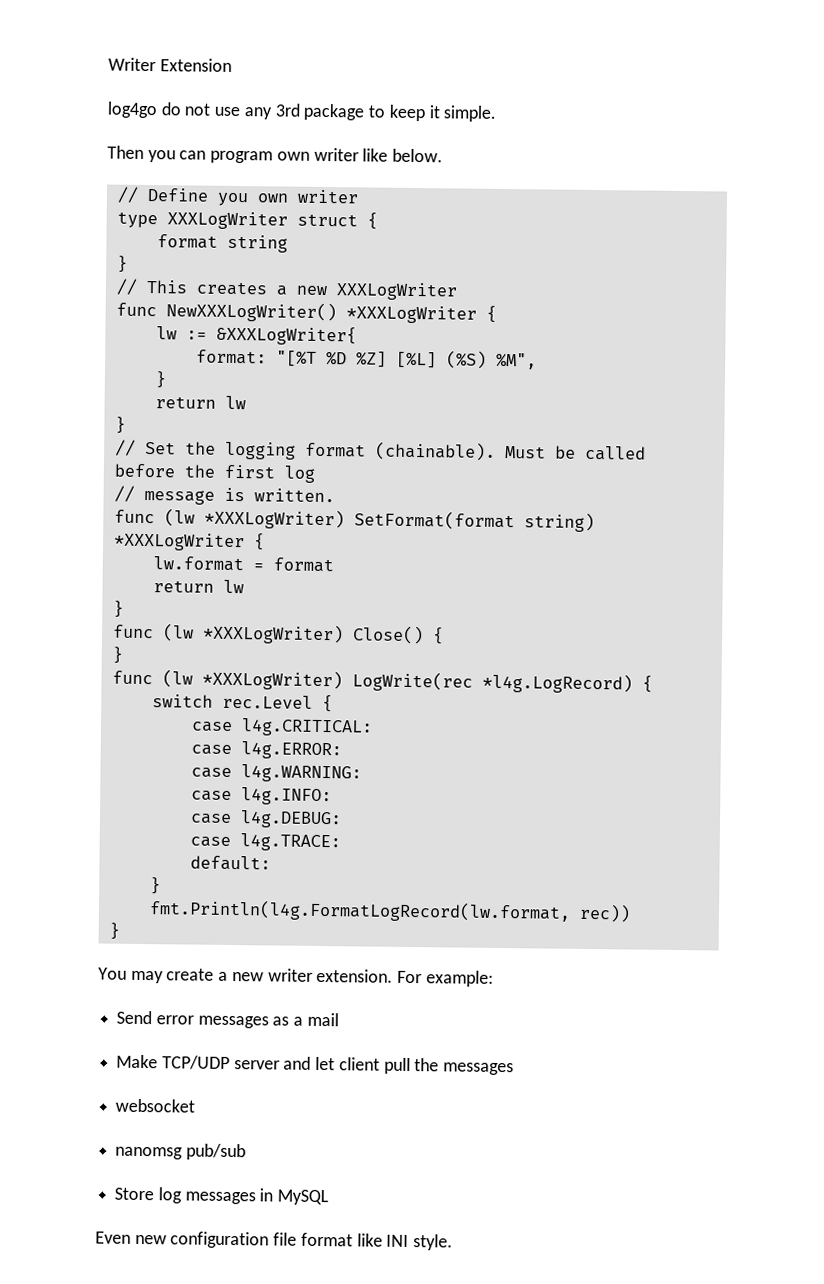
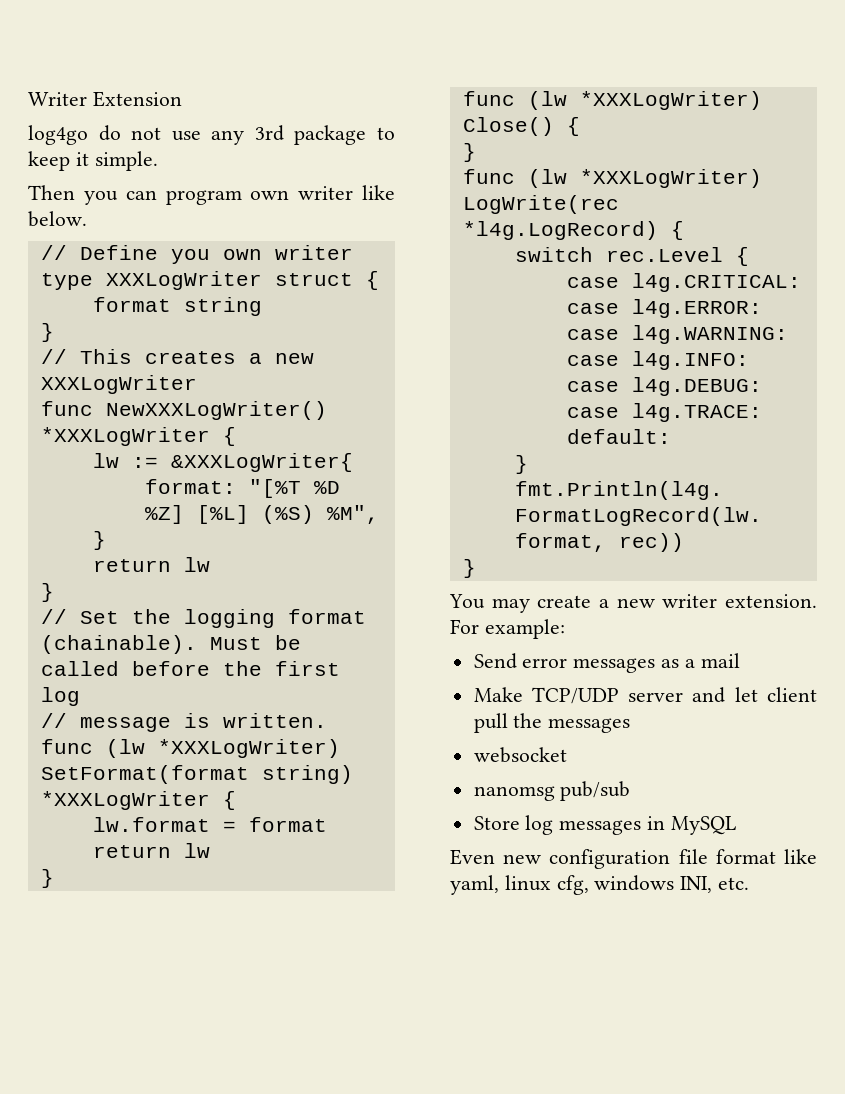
- Even new configuration file format like INI style.
+ Even new configuration file format like yaml, linux cfg, windows INI, etc.

